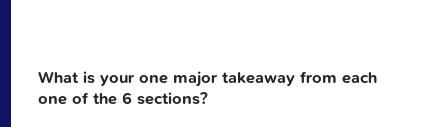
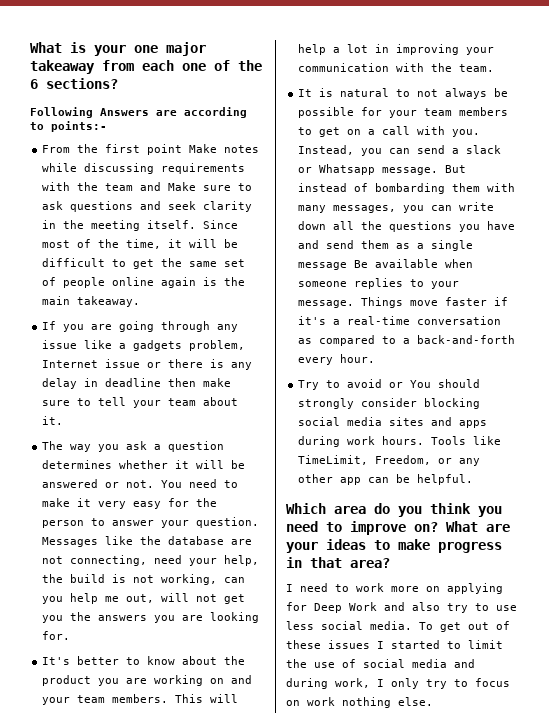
+ Following Answers are according to points:-
+ From the first point Make notes while discussing requirements with the team and Make sure to ask questions and seek clarity in the meeting itself. Since most of the time, it will be difficult to get the same set of people online again is the main takeaway.
+ If you are going through any issue like a gadgets problem, Internet issue or there is any delay in deadline then make sure to tell your team about it.
+ The way you ask a question determines whether it will be answered or not. You need to make it very easy for the person to answer your question. Messages like the database are not connecting, need your help, the build is not working, can you help me out, will not get you the answers you are looking for.
+ It's better to know about the product you are working on and your team members. This will help a lot in improving your communication with the team.
+ It is natural to not always be possible for your team members to get on a call with you. Instead, you can send a slack or Whatsapp message. But instead of bombarding them with many messages, you can write down all the questions you have and send them as a single message Be available when someone replies to your message. Things move faster if it's a real-time conversation as compared to a back-and-forth every hour.
+ Try to avoid or You should strongly consider blocking social media sites and apps during work hours. Tools like TimeLimit, Freedom, or any other app can be helpful.
+ Which area do you think you need to improve on? What are your ideas to make progress in that area?
+ I need to work more on applying for Deep Work and also try to use less social media. To get out of these issues I started to limit the use of social media and during work, I only try to focus on work nothing else.

